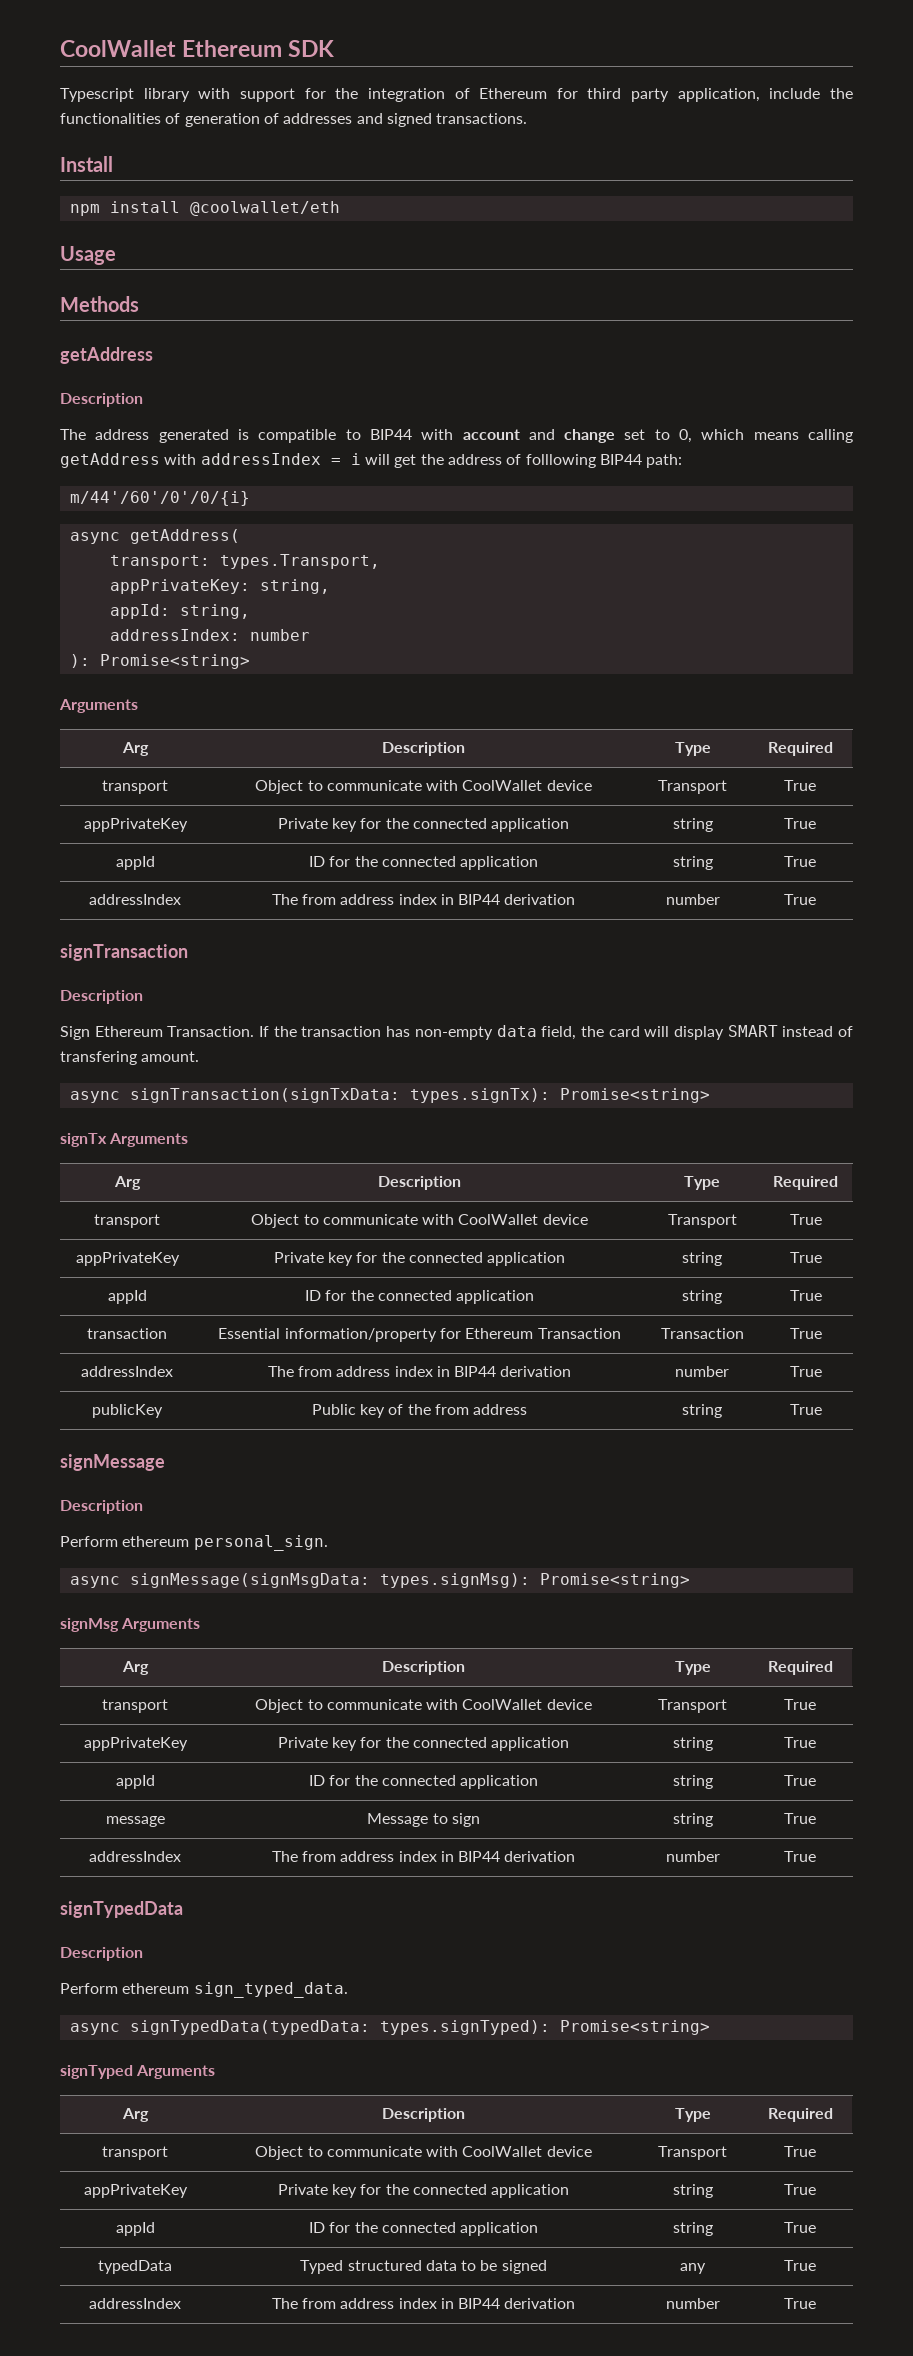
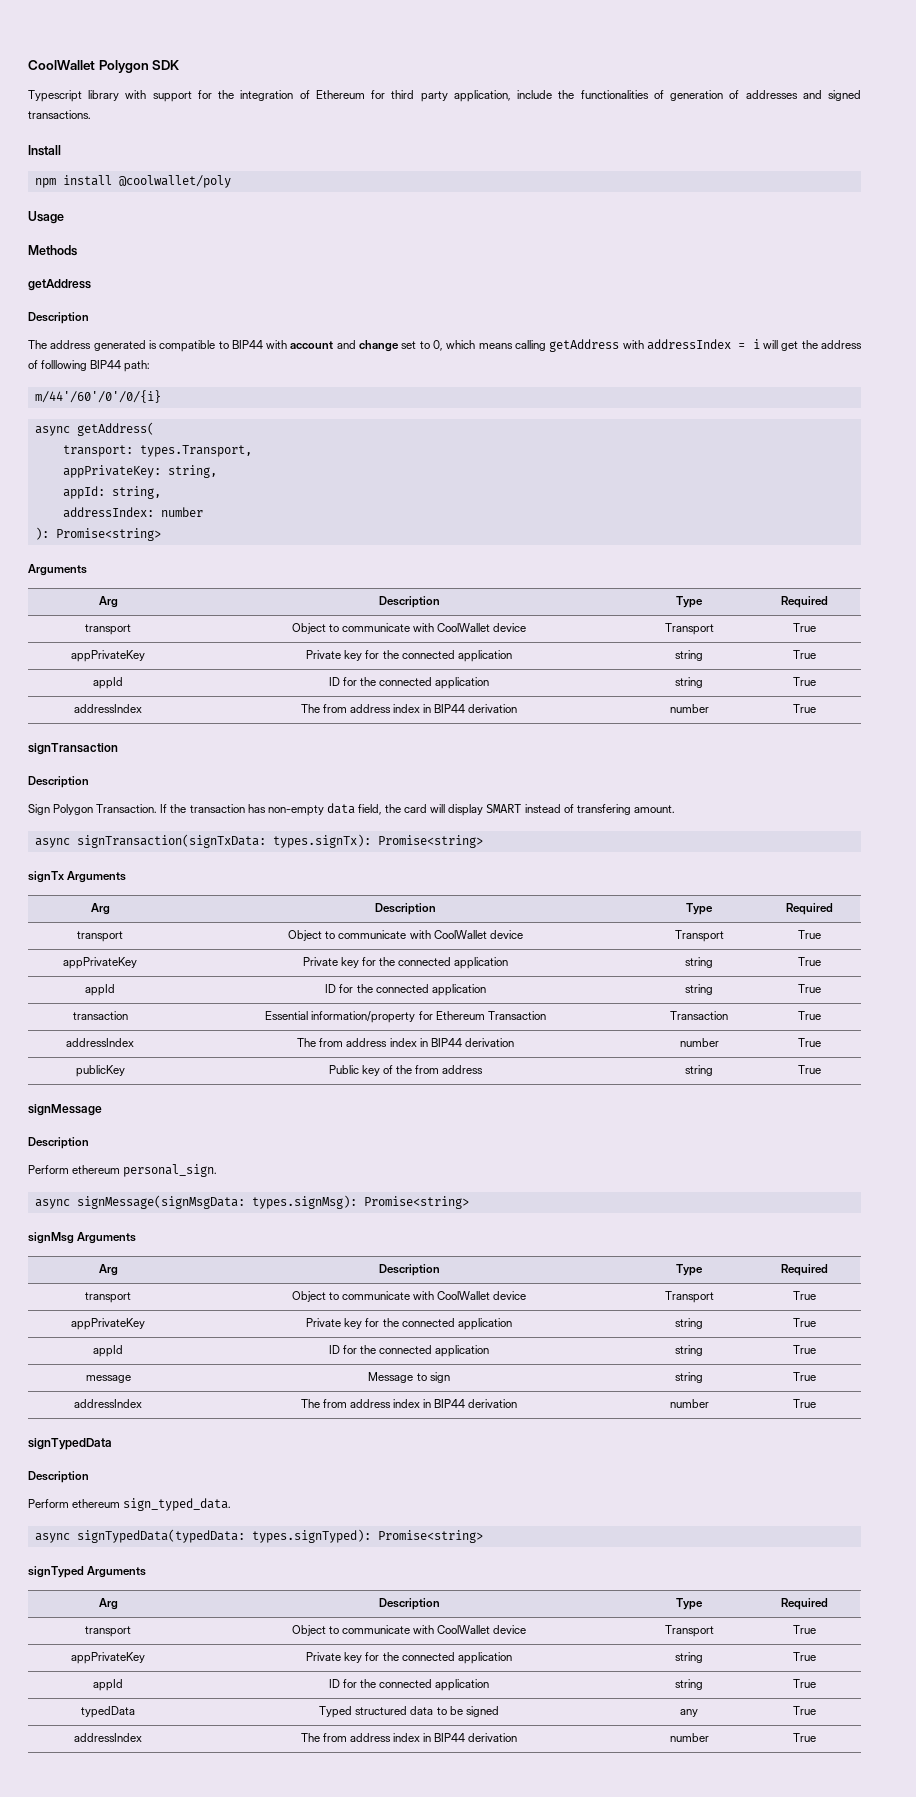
- CoolWallet Ethereum SDK
+ CoolWallet Polygon SDK
- npm install @coolwallet/eth
+ npm install @coolwallet/poly
- Sign Ethereum Transaction.
+ Sign Polygon Transaction.

